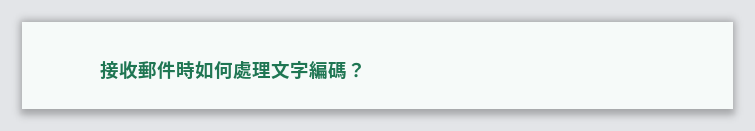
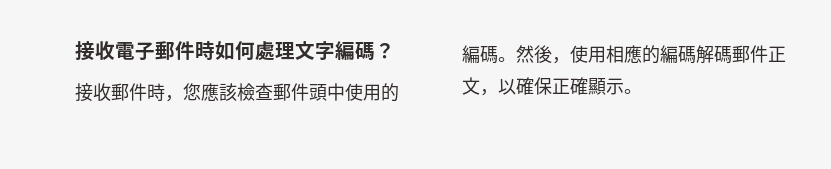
- 接收郵件時如何處理文字編碼？
+ 接收電子郵件時如何處理文字編碼？
+ 接收郵件時，您應該檢查郵件頭中使用的編碼。然後，使用相應的編碼解碼郵件正文，以確保正確顯示。

